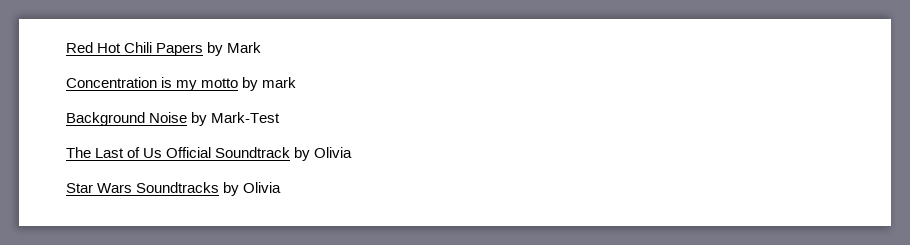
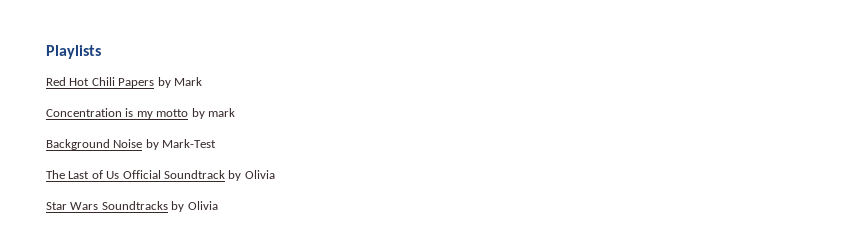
+ Playlists

